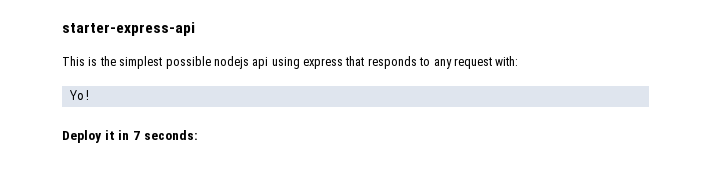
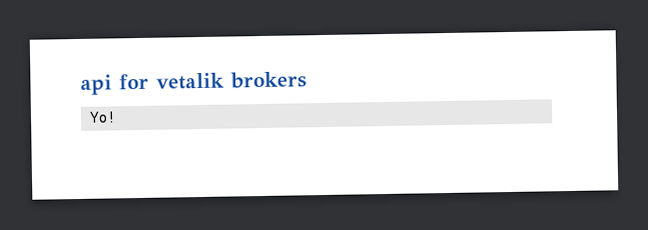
- starter-express-api
- This is the simplest possible nodejs api using express that responds to any request with:
+ api for vetalik brokers
  Yo!
- Deploy it in 7 seconds:

